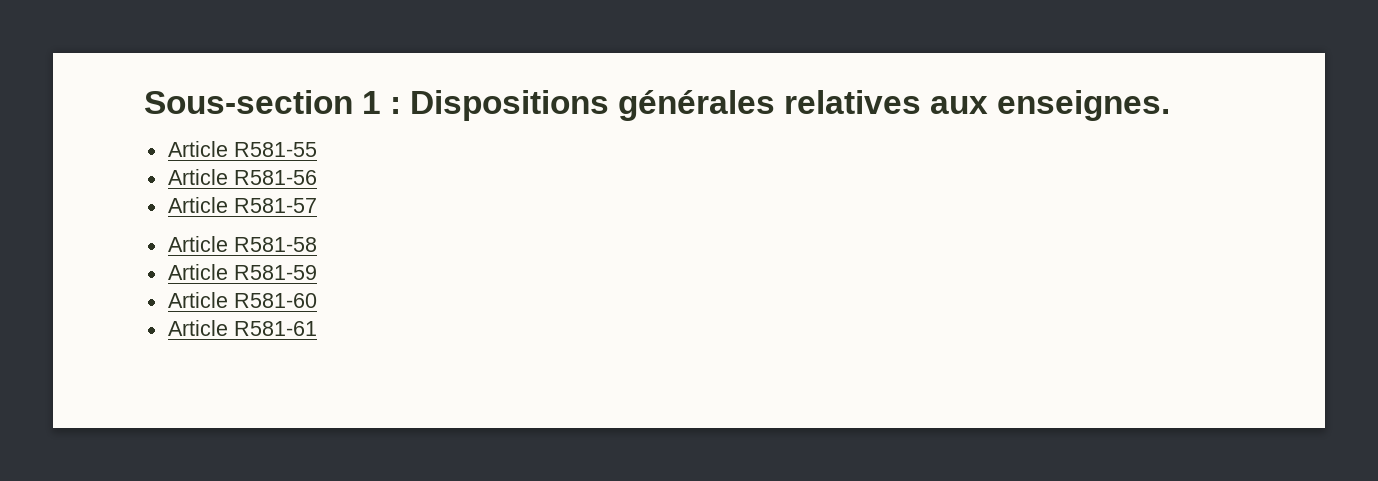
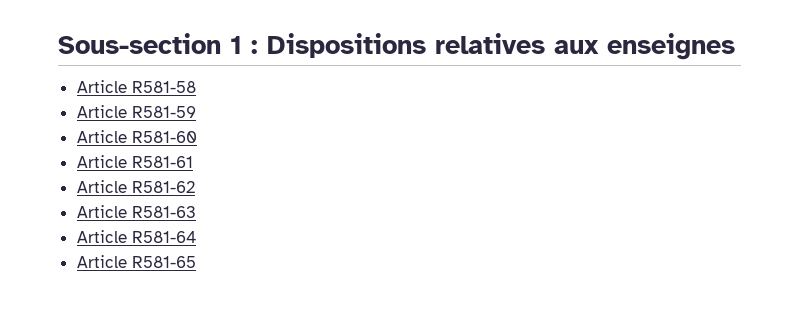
- Sous-section 1 : Dispositions générales relatives aux enseignes.
- Article R581-55
- Article R581-56
- Article R581-57
+ Sous-section 1 : Dispositions relatives aux enseignes
+ Article R581-62
+ Article R581-63
+ Article R581-64
+ Article R581-65

